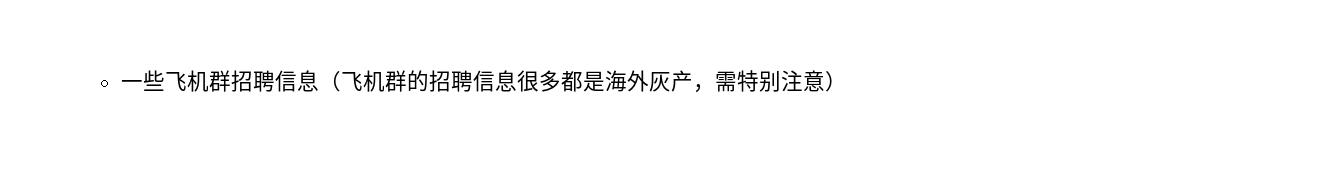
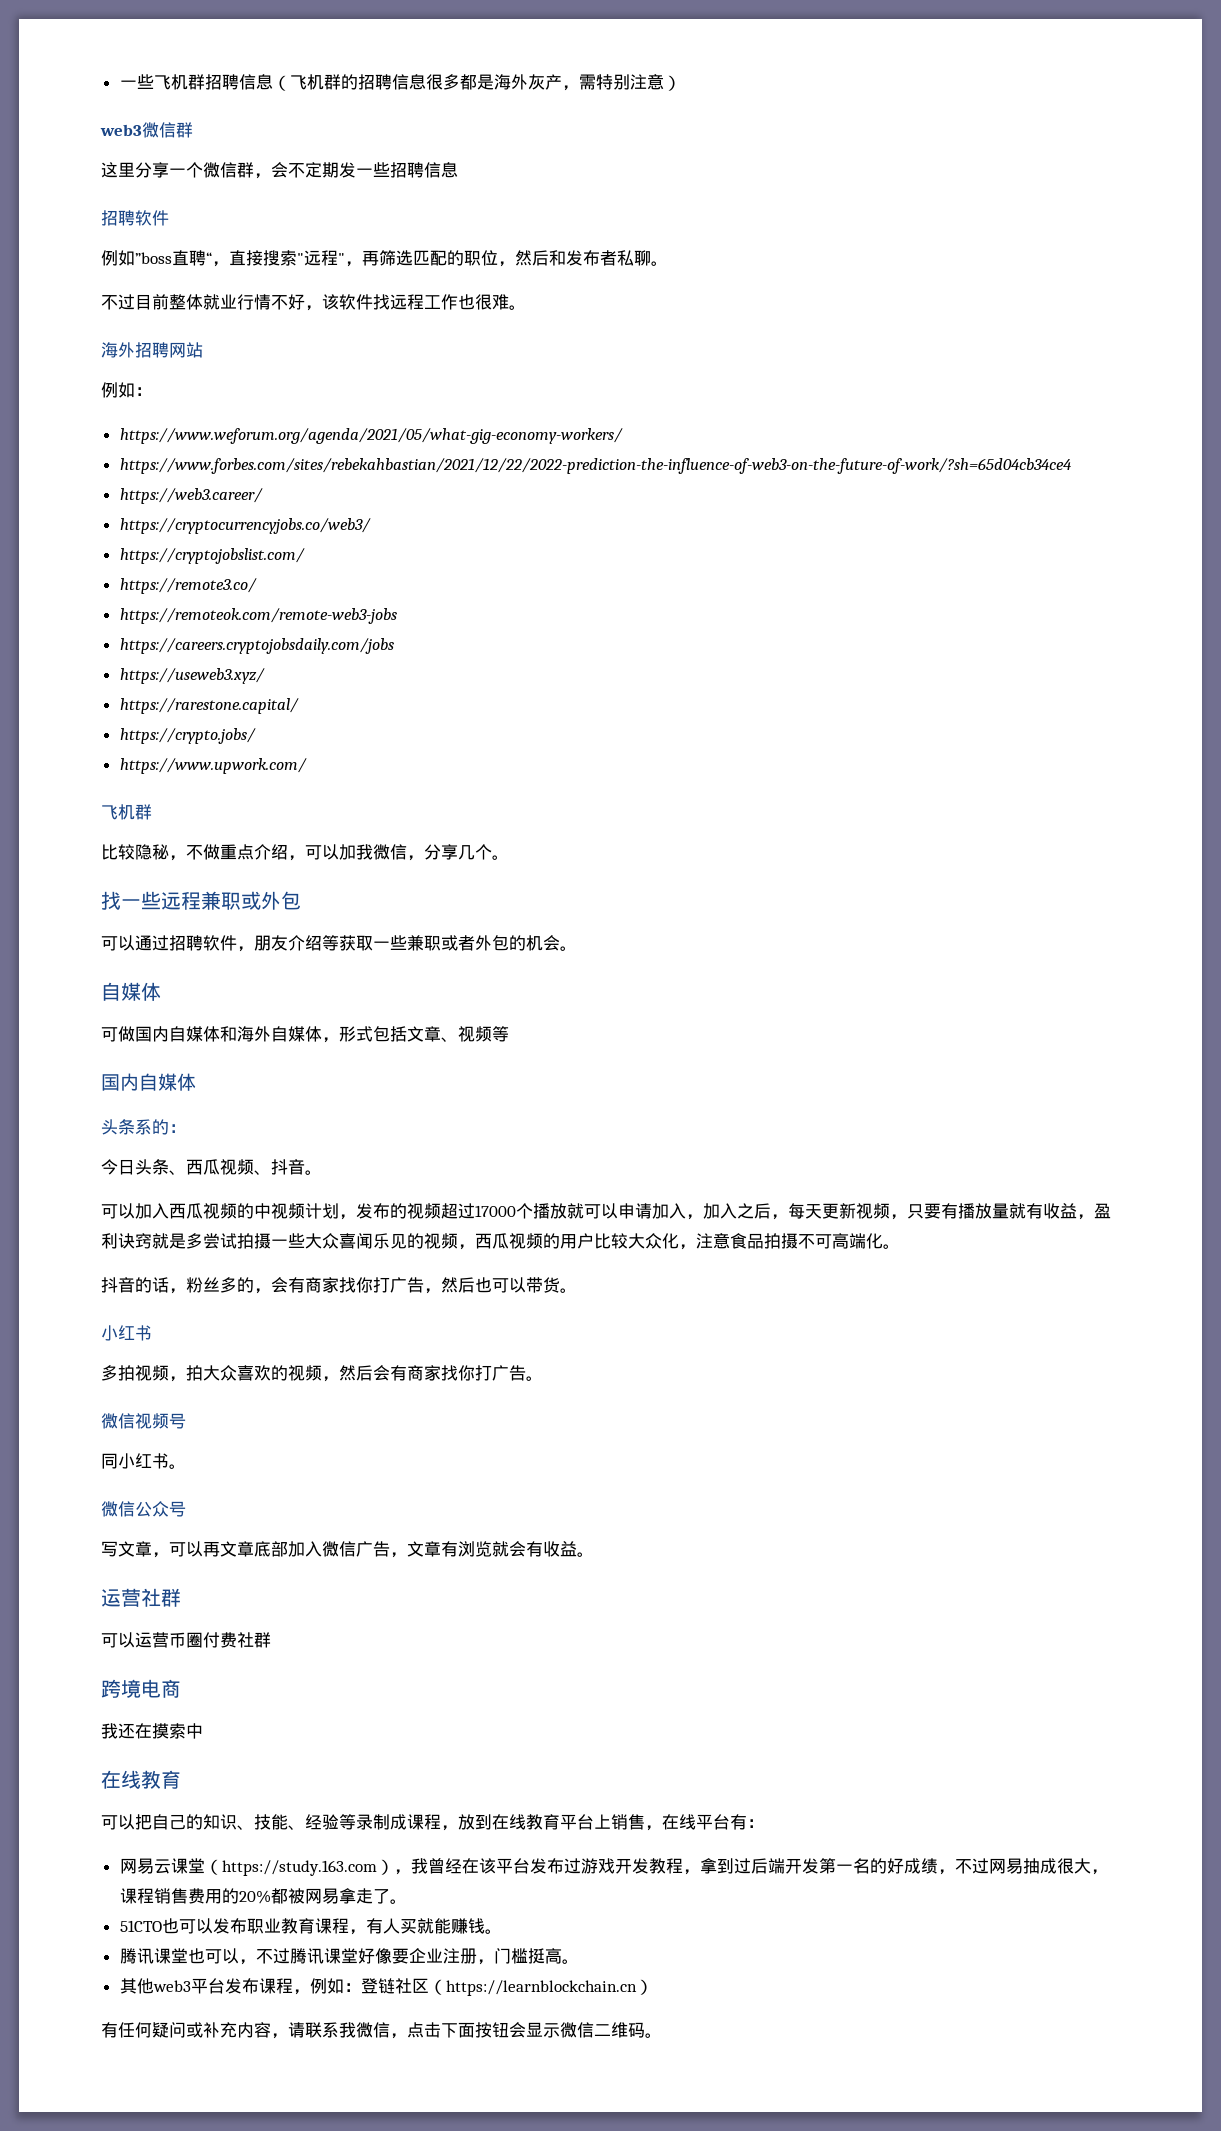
+ web3微信群
+ 这里分享一个微信群，会不定期发一些招聘信息
+ 招聘软件
+ 例如”boss直聘“，直接搜索"远程"，再筛选匹配的职位，然后和发布者私聊。
+ 不过目前整体就业行情不好，该软件找远程工作也很难。
+ 海外招聘网站
+ 例如：
+ https://www.weforum.org/agenda/2021/05/what-gig-economy-workers/
+ https://www.forbes.com/sites/rebekahbastian/2021/12/22/2022-prediction-the-influence-of-web3-on-the-future-of-work/?sh=65d04cb34ce4
+ https://web3.career/
+ https://cryptocurrencyjobs.co/web3/
+ https://cryptojobslist.com/
+ https://remote3.co/
+ https://remoteok.com/remote-web3-jobs
+ https://careers.cryptojobsdaily.com/jobs
+ https://useweb3.xyz/
+ https://rarestone.capital/
+ https://crypto.jobs/
+ https://www.upwork.com/
+ 飞机群
+ 比较隐秘，不做重点介绍，可以加我微信，分享几个。
+ 找一些远程兼职或外包
+ 可以通过招聘软件，朋友介绍等获取一些兼职或者外包的机会。
+ 自媒体
+ 可做国内自媒体和海外自媒体，形式包括文章、视频等
+ 国内自媒体
+ 头条系的：
+ 今日头条、西瓜视频、抖音。
+ 可以加入西瓜视频的中视频计划，发布的视频超过17000个播放就可以申请加入，加入之后，每天更新视频，只要有播放量就有收益，盈利诀窍就是多尝试拍摄一些大众喜闻乐见的视频，西瓜视频的用户比较大众化，注意食品拍摄不可高端化。
+ 抖音的话，粉丝多的，会有商家找你打广告，然后也可以带货。
+ 小红书
+ 多拍视频，拍大众喜欢的视频，然后会有商家找你打广告。
+ 微信视频号
+ 同小红书。
+ 微信公众号
+ 写文章，可以再文章底部加入微信广告，文章有浏览就会有收益。
+ 运营社群
+ 可以运营币圈付费社群
+ 跨境电商
+ 我还在摸索中
+ 在线教育
+ 可以把自己的知识、技能、经验等录制成课程，放到在线教育平台上销售，在线平台有：
+ 网易云课堂（https://study.163.com），我曾经在该平台发布过游戏开发教程，拿到过后端开发第一名的好成绩，不过网易抽成很大，课程销售费用的20%都被网易拿走了。
+ 51CTO也可以发布职业教育课程，有人买就能赚钱。
+ 腾讯课堂也可以，不过腾讯课堂好像要企业注册，门槛挺高。
+ 其他web3平台发布课程，例如：登链社区（https://learnblockchain.cn）
+ 有任何疑问或补充内容，请联系我微信，点击下面按钮会显示微信二维码。

